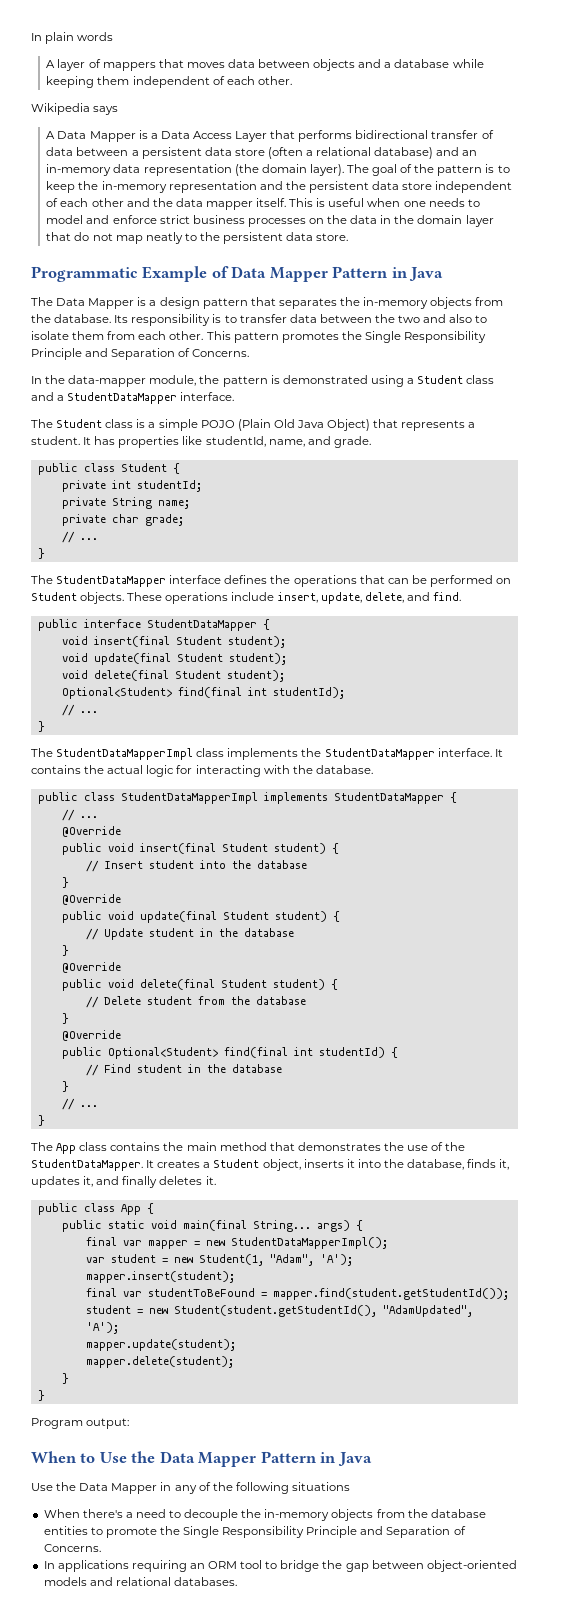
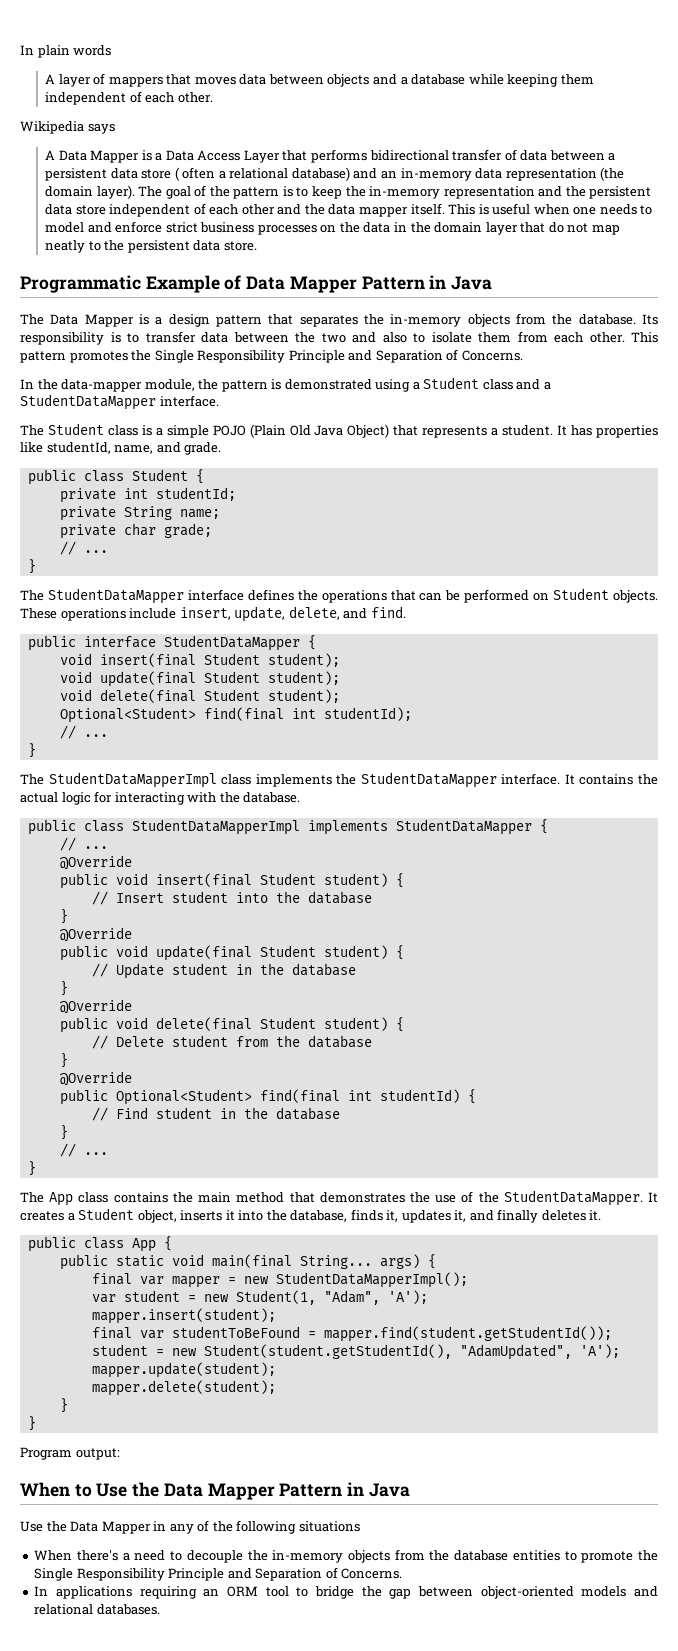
- A Data Mapper is a Data Access Layer that performs bidirectional transfer of data between a persistent data store (often a relational database) and an in-memory data representation (the domain layer).
+ A Data Mapper is a Data Access Layer that performs bidirectional transfer of data between a persistent data store ( often a relational database) and an in-memory data representation (the domain layer).

